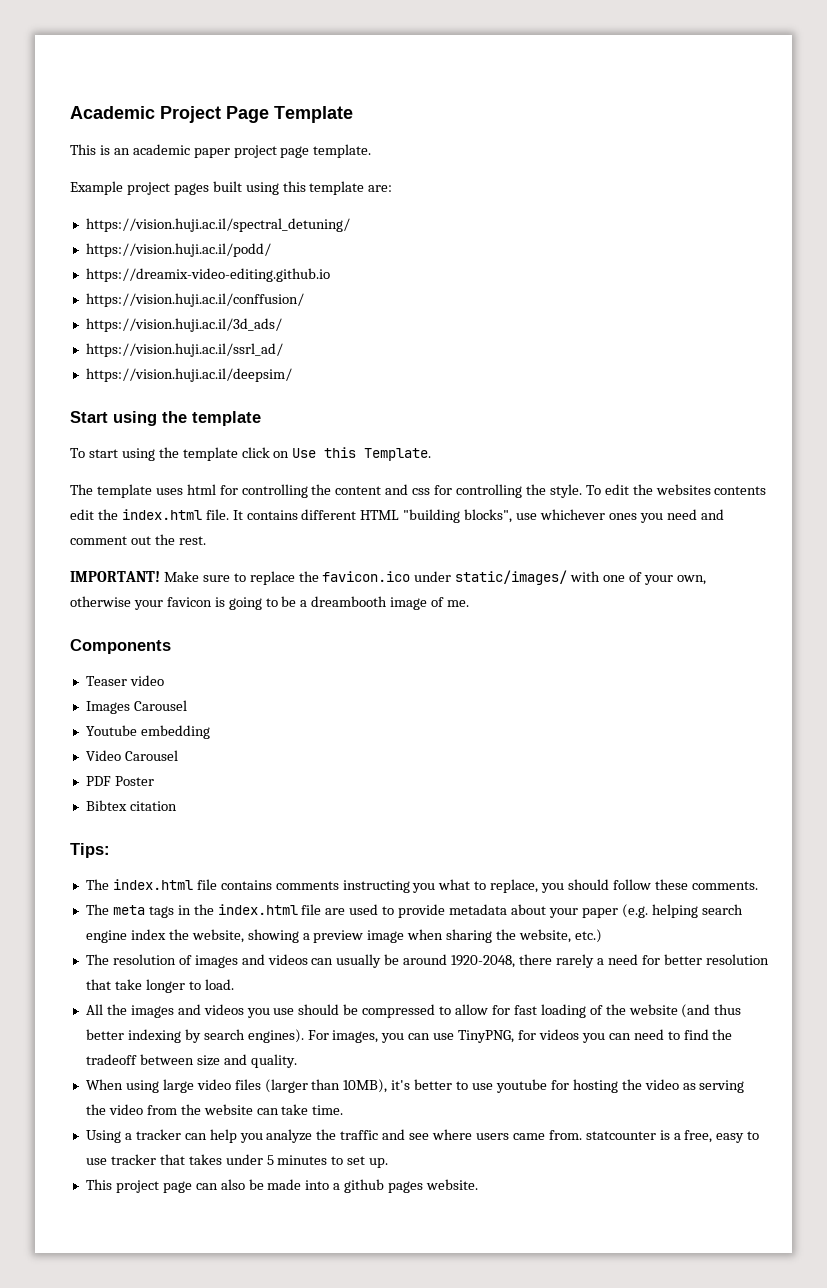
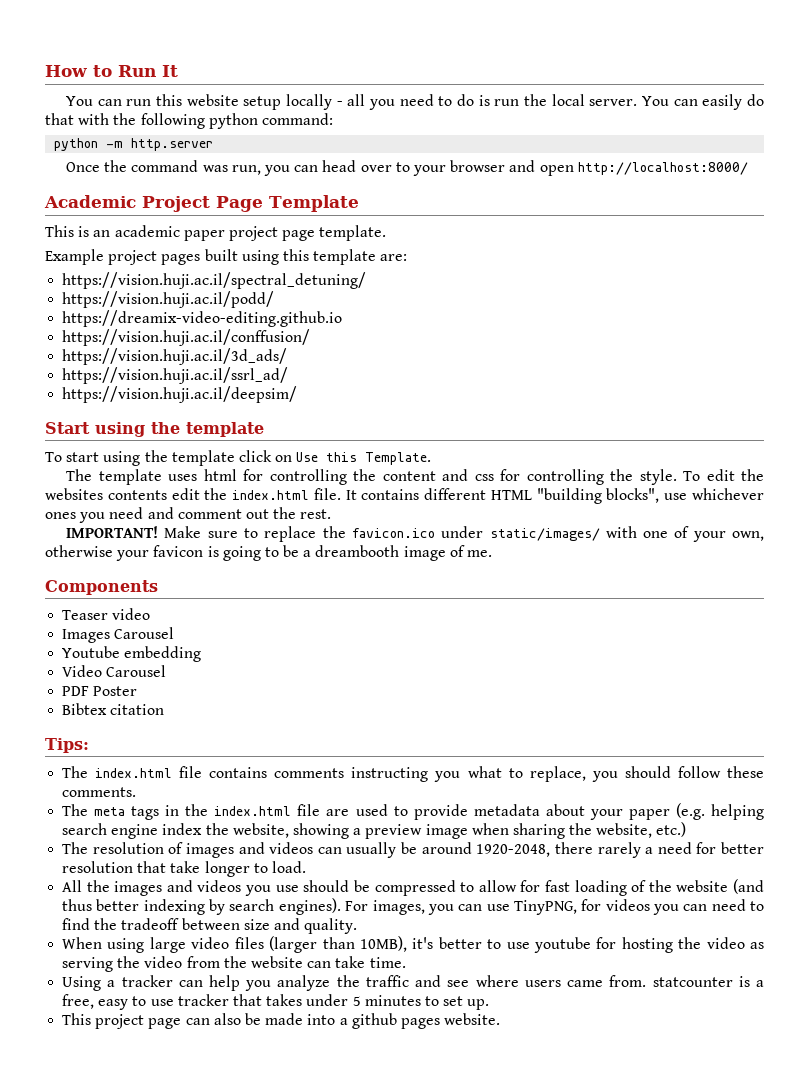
+ How to Run It
+ You can run this website setup locally - all you need to do is run the local server. You can easily do that with the following python command:
+ python -m http.server
+ Once the command was run, you can head over to your browser and open http://localhost:8000/

